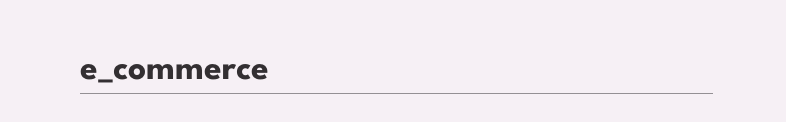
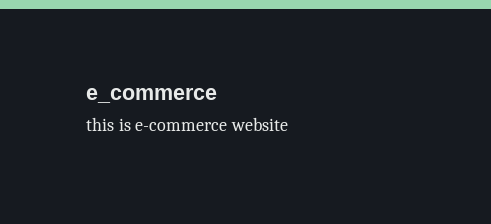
+ this is e-commerce website

